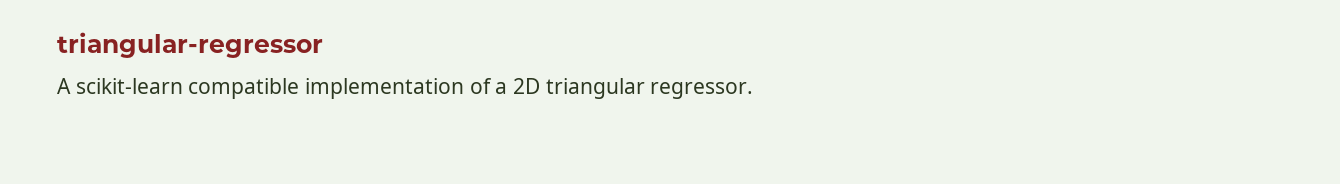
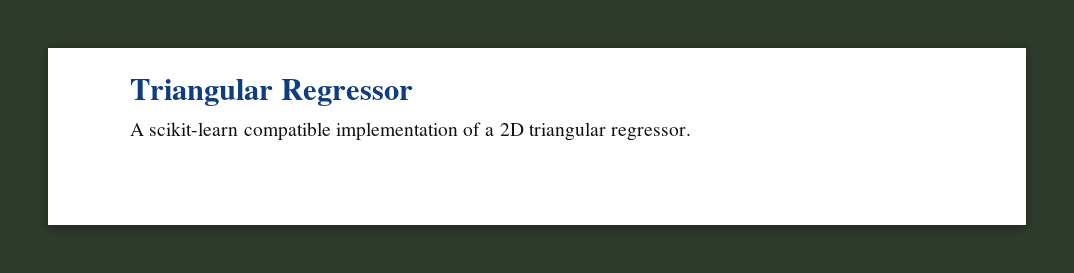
- triangular-regressor
+ Triangular Regressor

